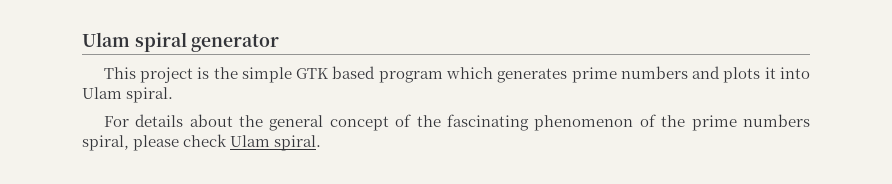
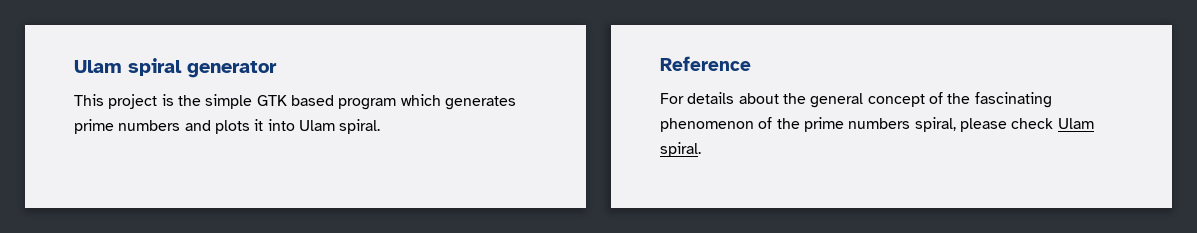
+ Reference

